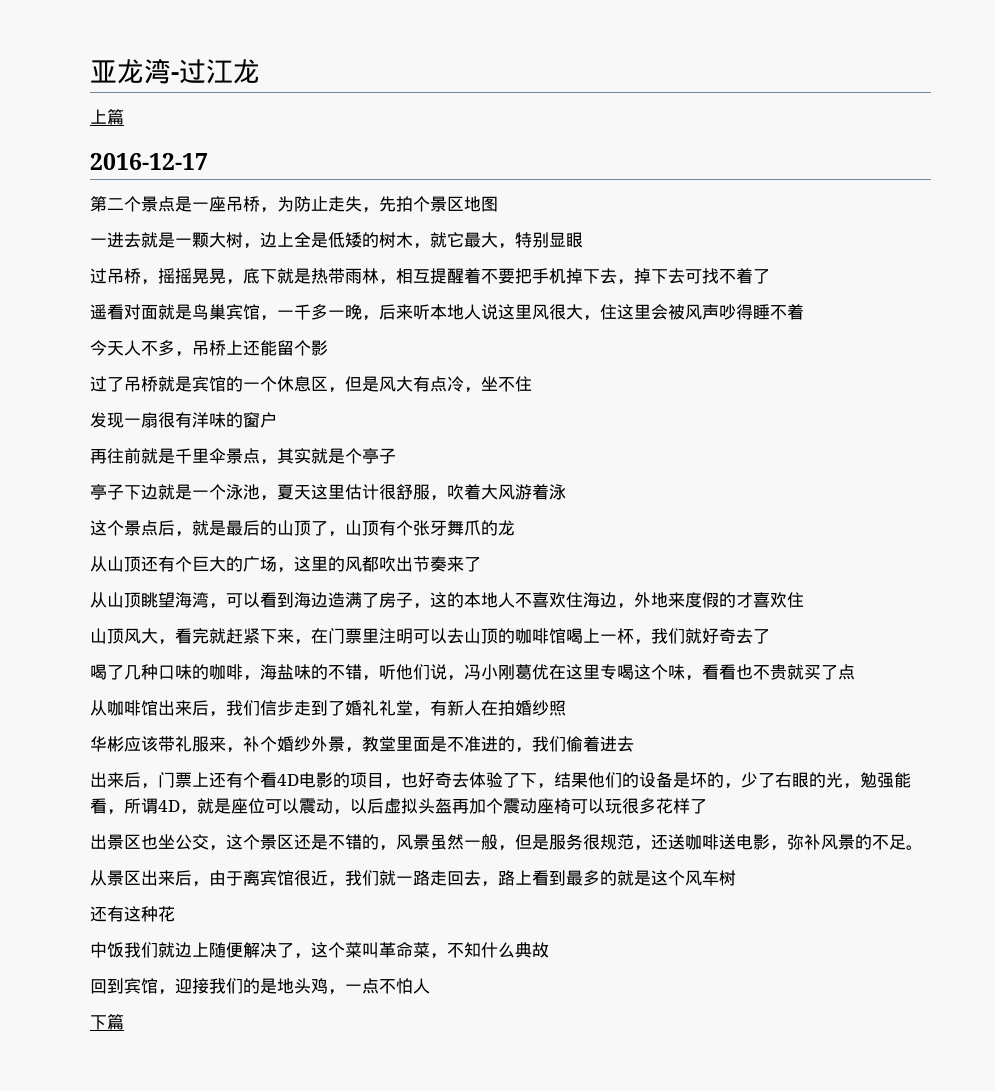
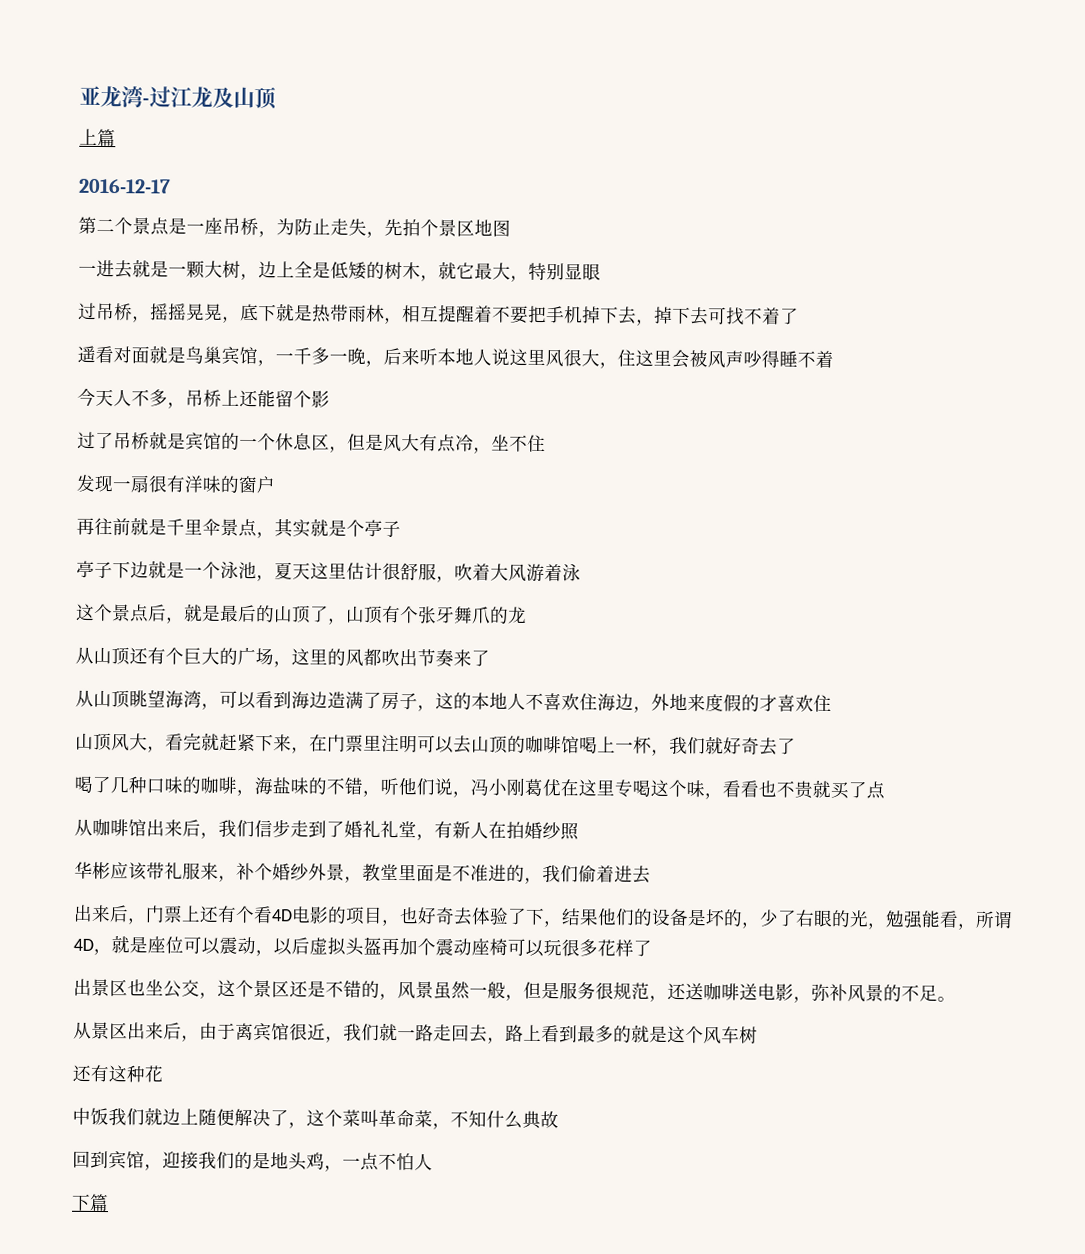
- 亚龙湾-过江龙
+ 亚龙湾-过江龙及山顶

